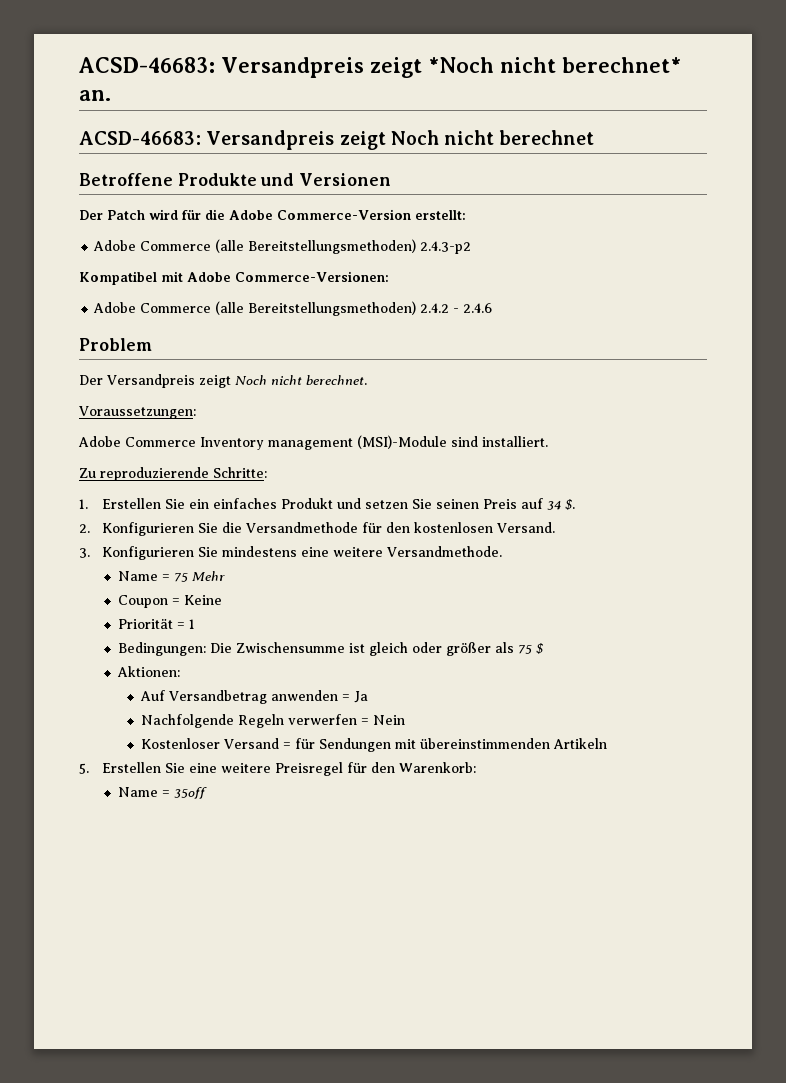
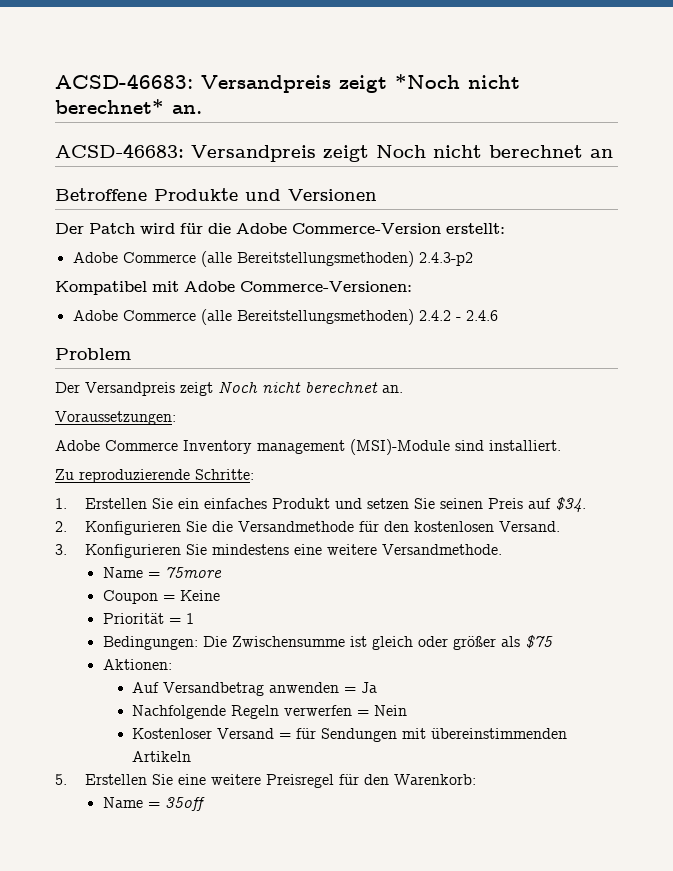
- ACSD-46683: Versandpreis zeigt Noch nicht berechnet
+ ACSD-46683: Versandpreis zeigt Noch nicht berechnet an
- Der Versandpreis zeigt Noch nicht berechnet.
+ Der Versandpreis zeigt Noch nicht berechnet an.
- 1. Erstellen Sie ein einfaches Produkt und setzen Sie seinen Preis auf 34 $.
+ 1. Erstellen Sie ein einfaches Produkt und setzen Sie seinen Preis auf $34.
- Name = 75 Mehr
+ Name = 75more
- Bedingungen: Die Zwischensumme ist gleich oder größer als 75 $
+ Bedingungen: Die Zwischensumme ist gleich oder größer als $75

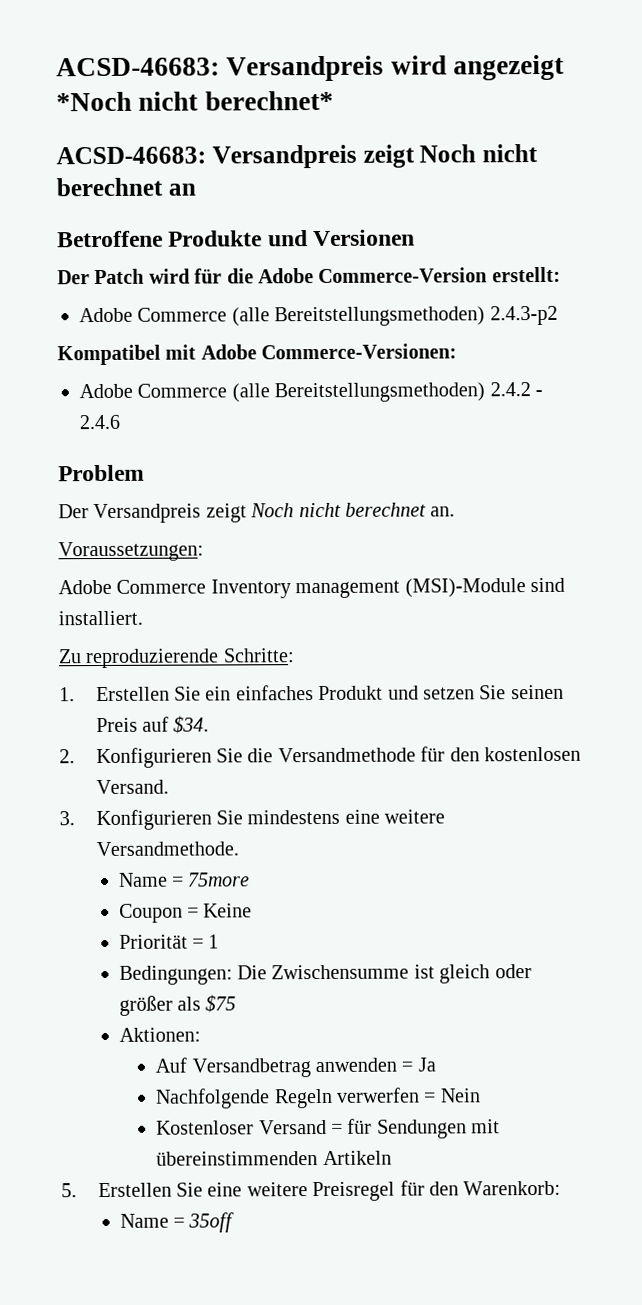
- ACSD-46683: Versandpreis zeigt *Noch nicht berechnet* an.
+ ACSD-46683: Versandpreis wird angezeigt *Noch nicht berechnet*

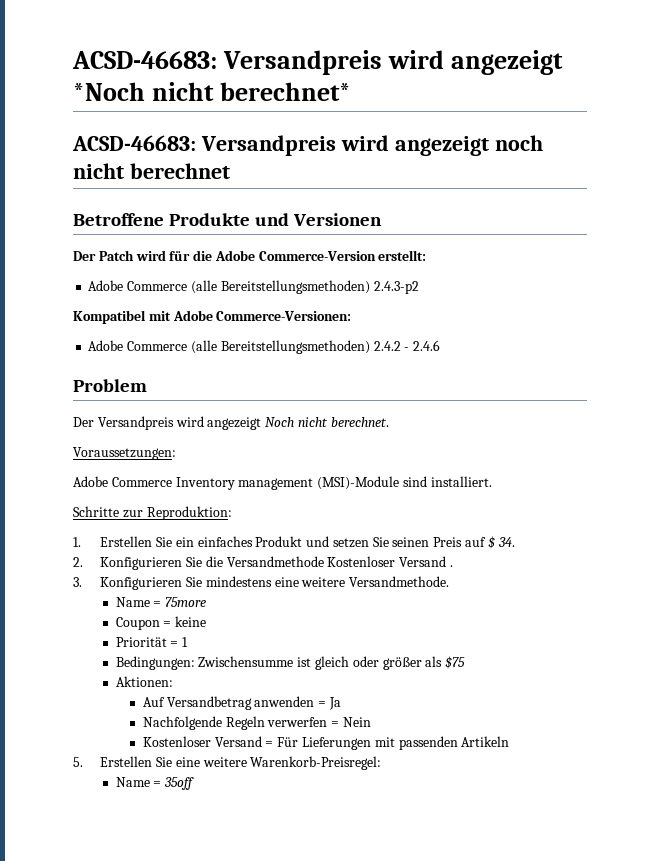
- ACSD-46683: Versandpreis zeigt Noch nicht berechnet an
+ ACSD-46683: Versandpreis wird angezeigt noch nicht berechnet
- Der Versandpreis zeigt Noch nicht berechnet an.
+ Der Versandpreis wird angezeigt Noch nicht berechnet.
- Zu reproduzierende Schritte:
+ Schritte zur Reproduktion:
- 1. Erstellen Sie ein einfaches Produkt und setzen Sie seinen Preis auf $34.
+ 1. Erstellen Sie ein einfaches Produkt und setzen Sie seinen Preis auf $ 34.
- 2. Konfigurieren Sie die Versandmethode für den kostenlosen Versand.
+ 2. Konfigurieren Sie die Versandmethode Kostenloser Versand .
- Coupon = Keine
+ Coupon = keine
- Bedingungen: Die Zwischensumme ist gleich oder größer als $75
+ Bedingungen: Zwischensumme ist gleich oder größer als $75
- Kostenloser Versand = für Sendungen mit übereinstimmenden Artikeln
+ Kostenloser Versand = Für Lieferungen mit passenden Artikeln
- 5. Erstellen Sie eine weitere Preisregel für den Warenkorb:
+ 5. Erstellen Sie eine weitere Warenkorb-Preisregel:

